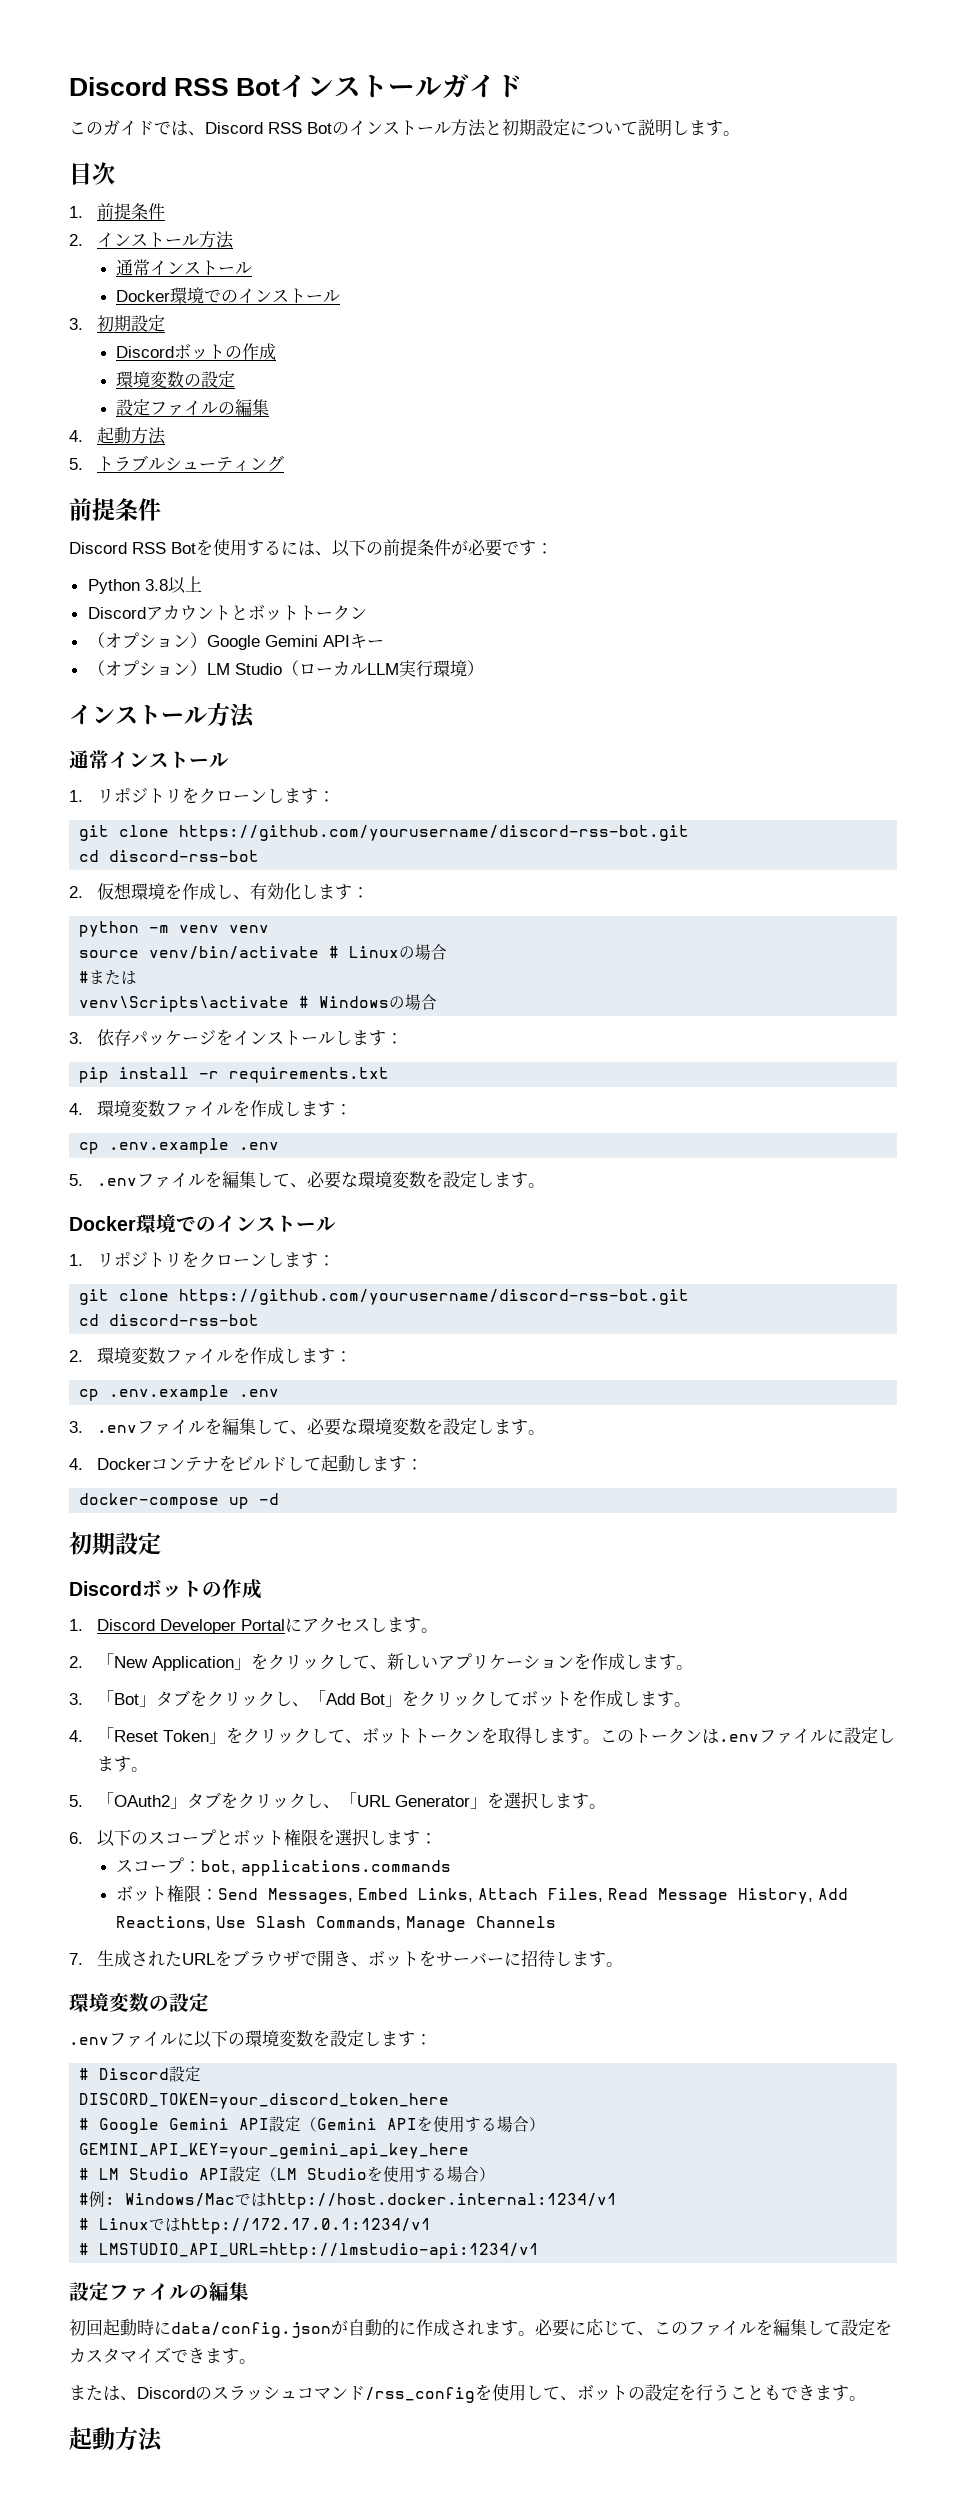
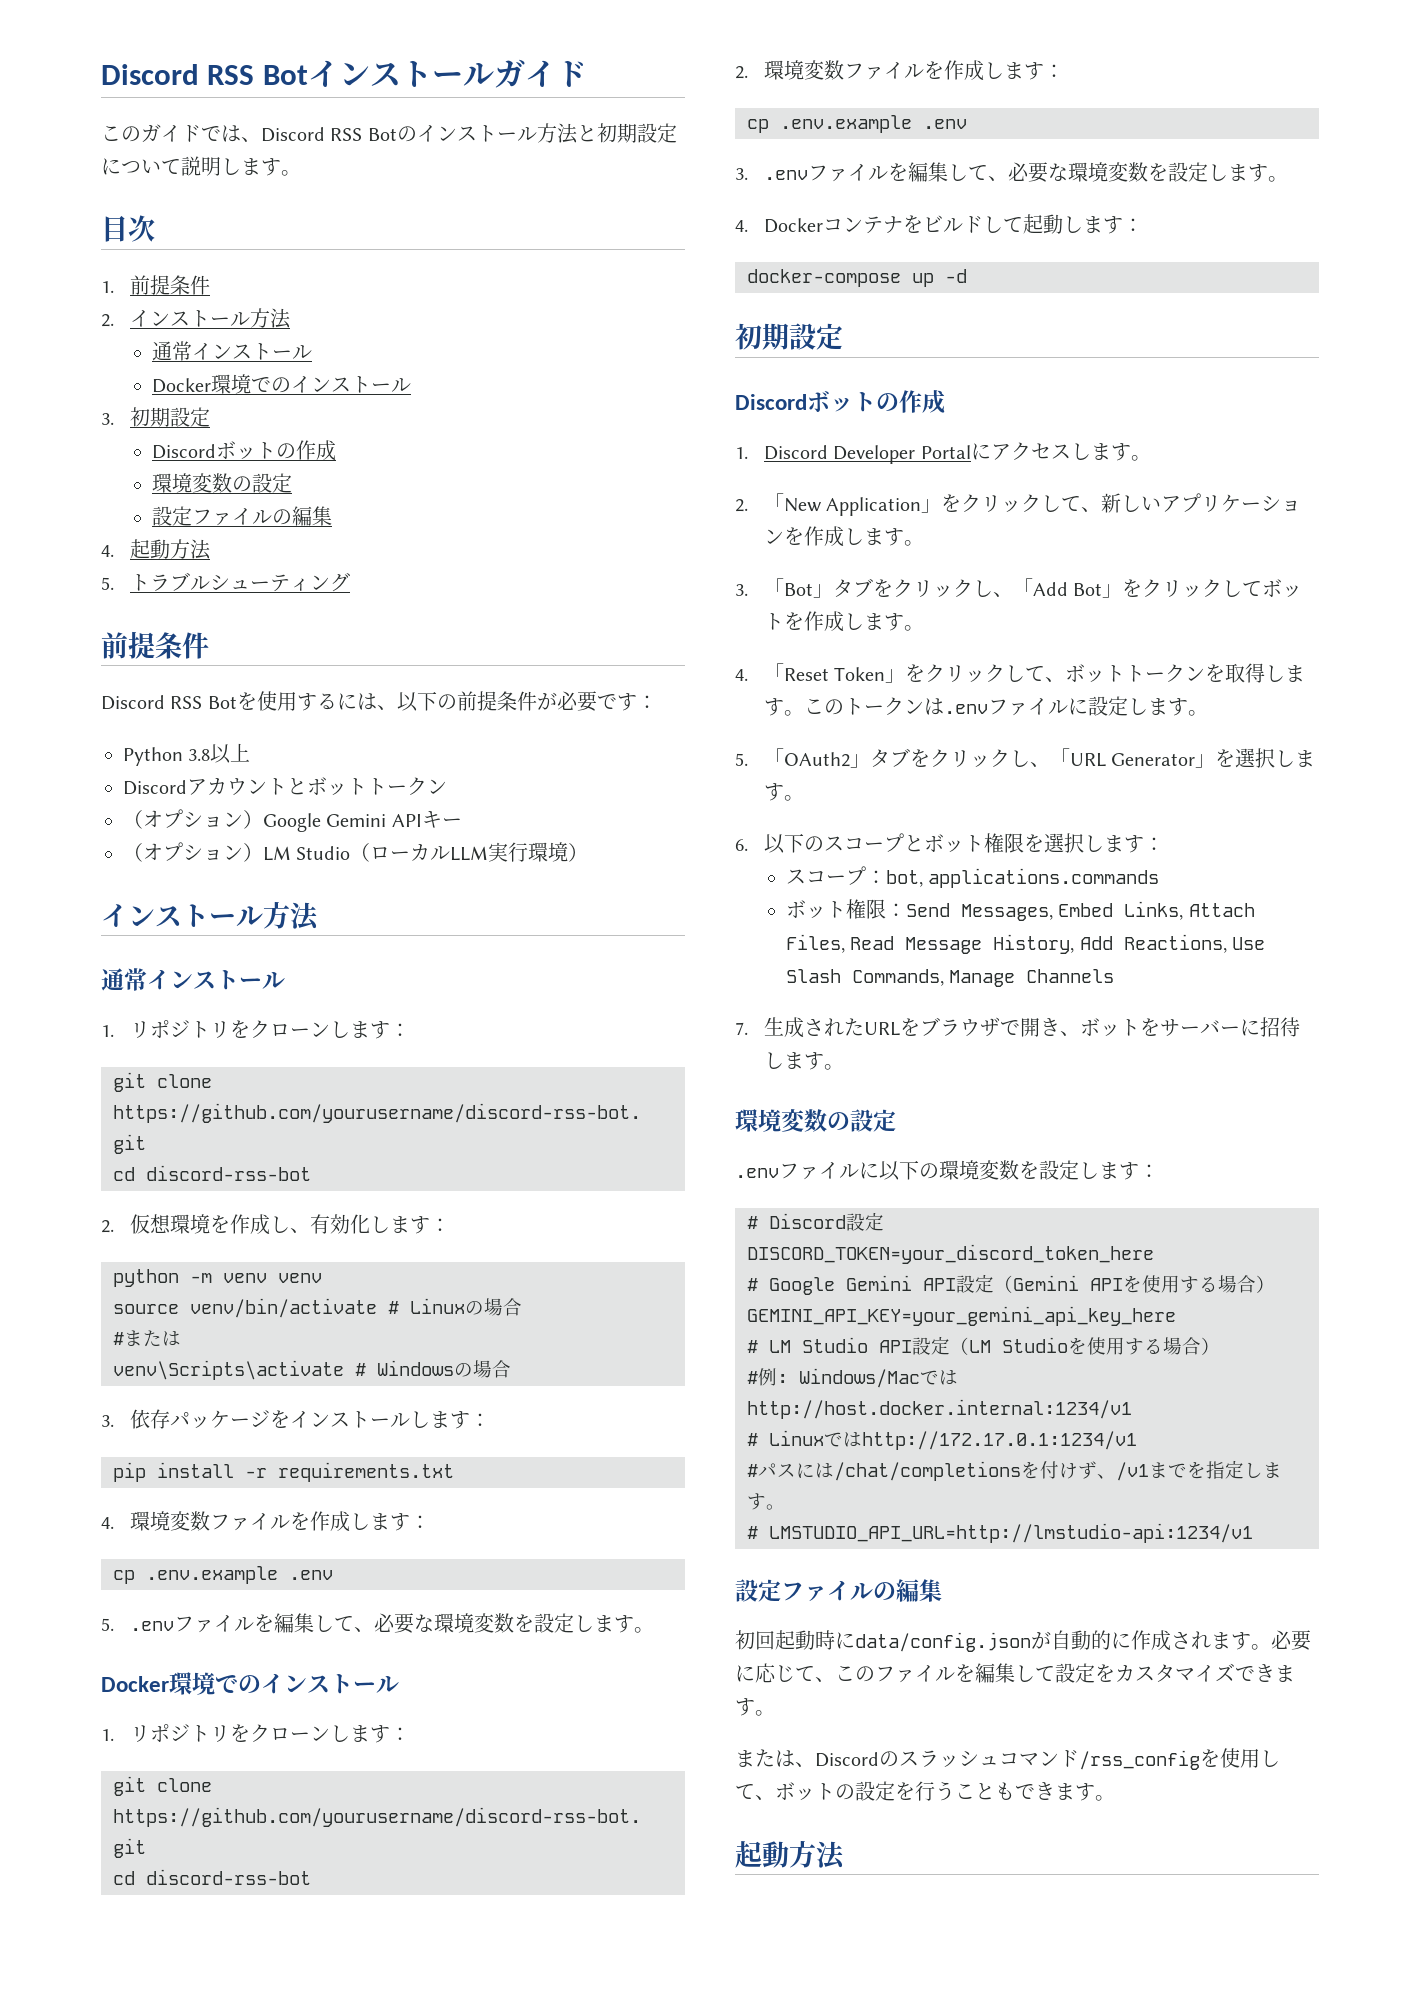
+ #パスには/chat/completionsを付けず、/v1までを指定します。

